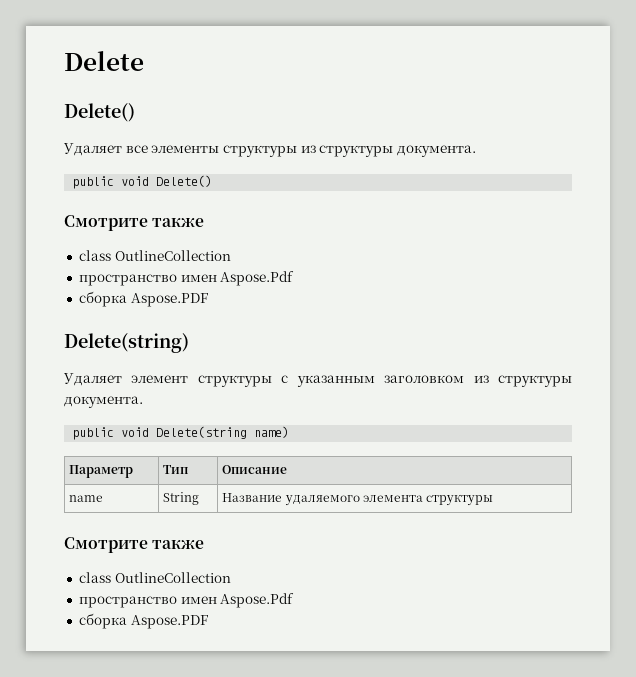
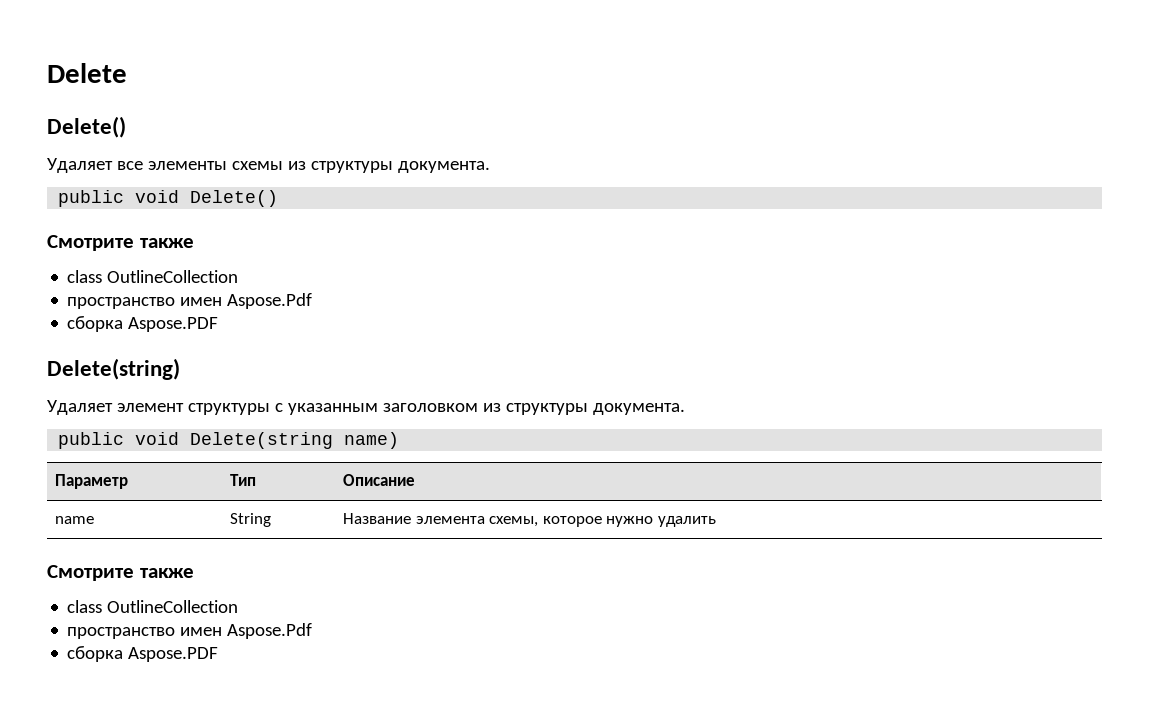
- Удаляет все элементы структуры из структуры документа.
+ Удаляет все элементы схемы из структуры документа.
- name | String | Название удаляемого элемента структуры
+ name | String | Название элемента схемы, которое нужно удалить

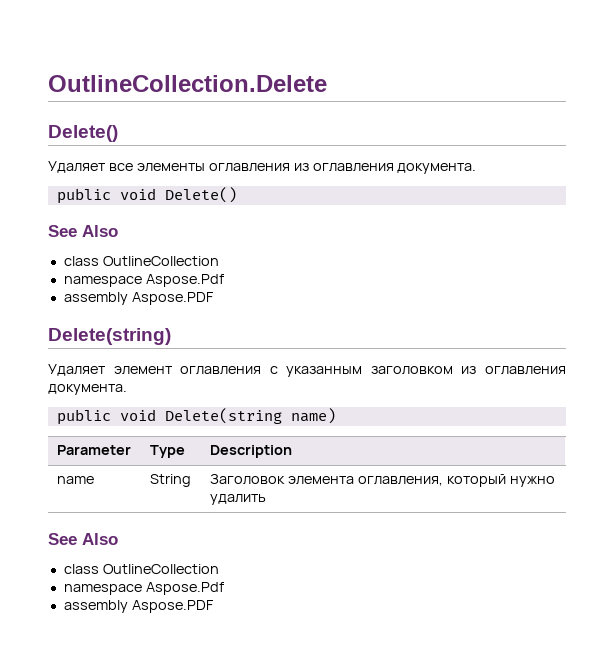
- Delete
+ OutlineCollection.Delete
- Удаляет все элементы схемы из структуры документа.
+ Удаляет все элементы оглавления из оглавления документа.
  public void Delete()
- Смотрите также
+ See Also
  class OutlineCollection
- пространство имен Aspose.Pdf
- сборка Aspose.PDF
+ namespace Aspose.Pdf
+ assembly Aspose.PDF
- Удаляет элемент структуры с указанным заголовком из структуры документа.
+ Удаляет элемент оглавления с указанным заголовком из оглавления документа.
- Параметр | Тип | Описание
+ Parameter | Type | Description
- name | String | Название элемента схемы, которое нужно удалить
- Смотрите также
+ name | String | Заголовок элемента оглавления, который нужно удалить
+ See Also
  class OutlineCollection
- пространство имен Aspose.Pdf
- сборка Aspose.PDF
+ namespace Aspose.Pdf
+ assembly Aspose.PDF

